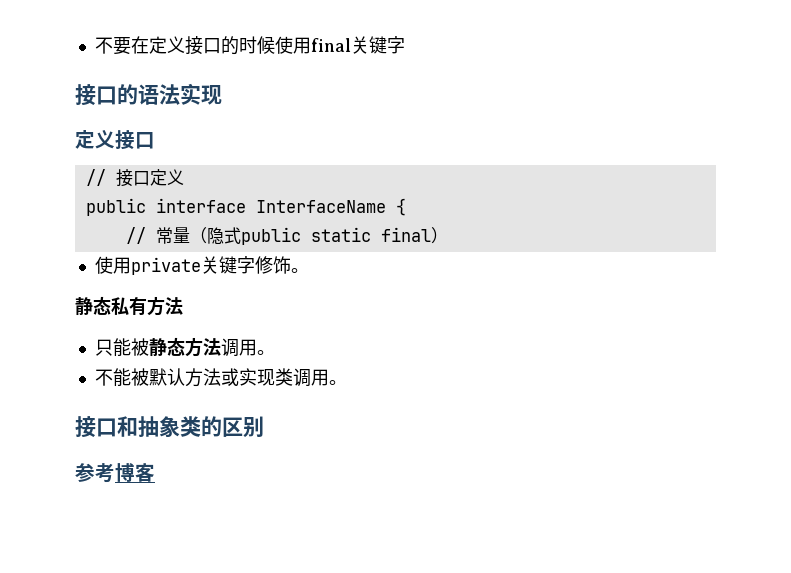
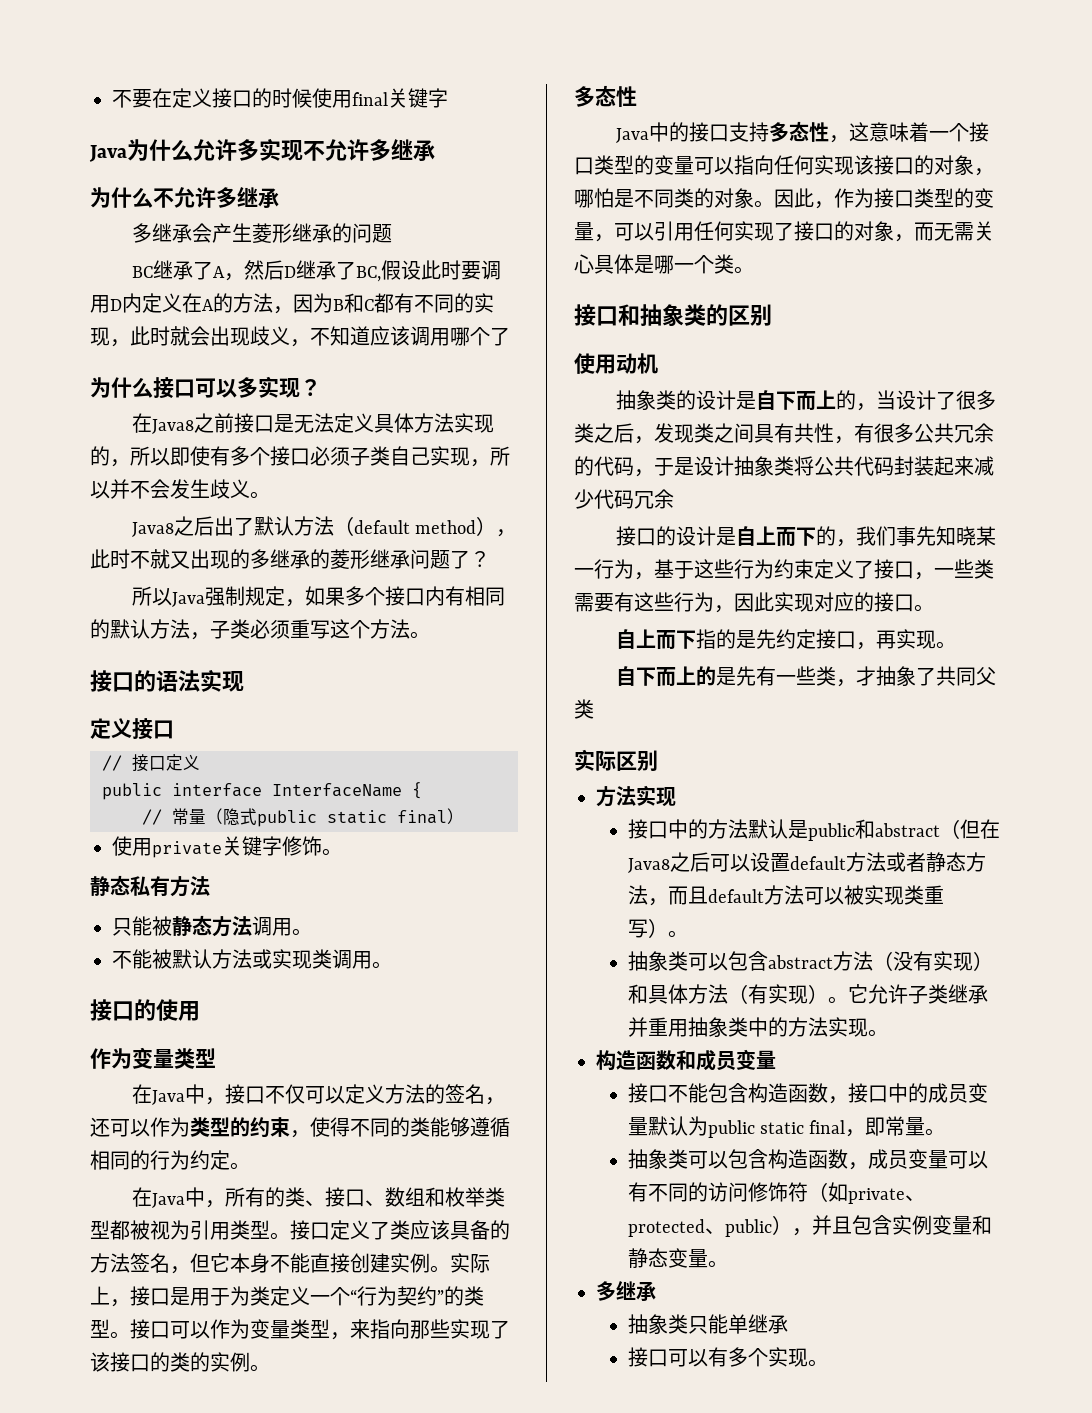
+ Java为什么允许多实现不允许多继承
+ 为什么不允许多继承
+ 多继承会产生菱形继承的问题
+ BC继承了A，然后D继承了BC,假设此时要调用D内定义在A的方法，因为B和C都有不同的实现，此时就会出现歧义，不知道应该调用哪个了
+ 为什么接口可以多实现？
+ 在Java8之前接口是无法定义具体方法实现的，所以即使有多个接口必须子类自己实现，所以并不会发生歧义。
+ Java8之后出了默认方法（default method），此时不就又出现的多继承的菱形继承问题了？
+ 所以Java强制规定，如果多个接口内有相同的默认方法，子类必须重写这个方法。
+ 接口的使用
+ 作为变量类型
+ 在Java中，接口不仅可以定义方法的签名，还可以作为类型的约束，使得不同的类能够遵循相同的行为约定。
+ 在Java中，所有的类、接口、数组和枚举类型都被视为引用类型。接口定义了类应该具备的方法签名，但它本身不能直接创建实例。实际上，接口是用于为类定义一个“行为契约”的类型。接口可以作为变量类型，来指向那些实现了该接口的类的实例。
+ 多态性
+ Java中的接口支持多态性，这意味着一个接口类型的变量可以指向任何实现该接口的对象，哪怕是不同类的对象。因此，作为接口类型的变量，可以引用任何实现了接口的对象，而无需关心具体是哪一个类。
- 参考博客
+ 使用动机
+ 抽象类的设计是自下而上的，当设计了很多类之后，发现类之间具有共性，有很多公共冗余的代码，于是设计抽象类将公共代码封装起来减少代码冗余
+ 接口的设计是自上而下的，我们事先知晓某一行为，基于这些行为约束定义了接口，一些类需要有这些行为，因此实现对应的接口。
+ 自上而下指的是先约定接口，再实现。
+ 自下而上的是先有一些类，才抽象了共同父类
+ 实际区别
+ 方法实现
+ 接口中的方法默认是public和abstract（但在Java8之后可以设置default方法或者静态方法，而且default方法可以被实现类重写）。
+ 抽象类可以包含abstract方法（没有实现）和具体方法（有实现）。它允许子类继承并重用抽象类中的方法实现。
+ 构造函数和成员变量
+ 接口不能包含构造函数，接口中的成员变量默认为public static final，即常量。
+ 抽象类可以包含构造函数，成员变量可以有不同的访问修饰符（如private、protected、public），并且包含实例变量和静态变量。
+ 多继承
+ 抽象类只能单继承
+ 接口可以有多个实现。

